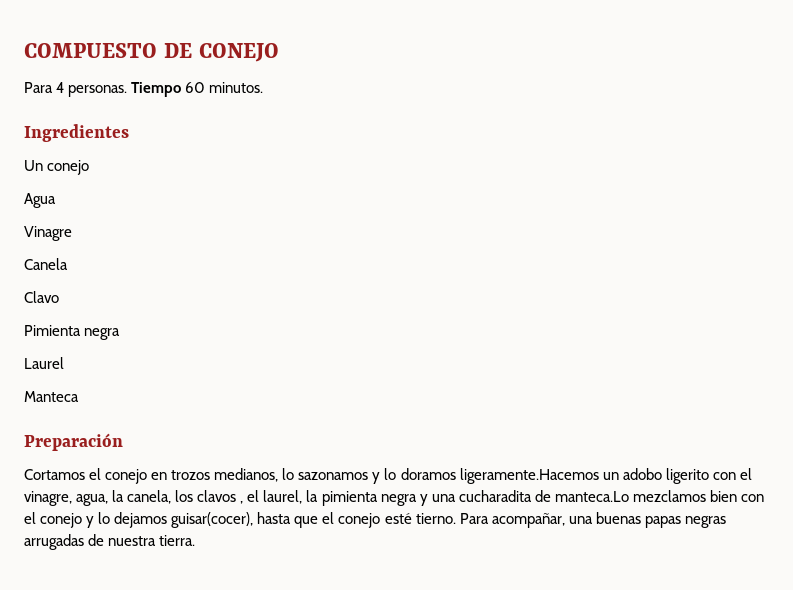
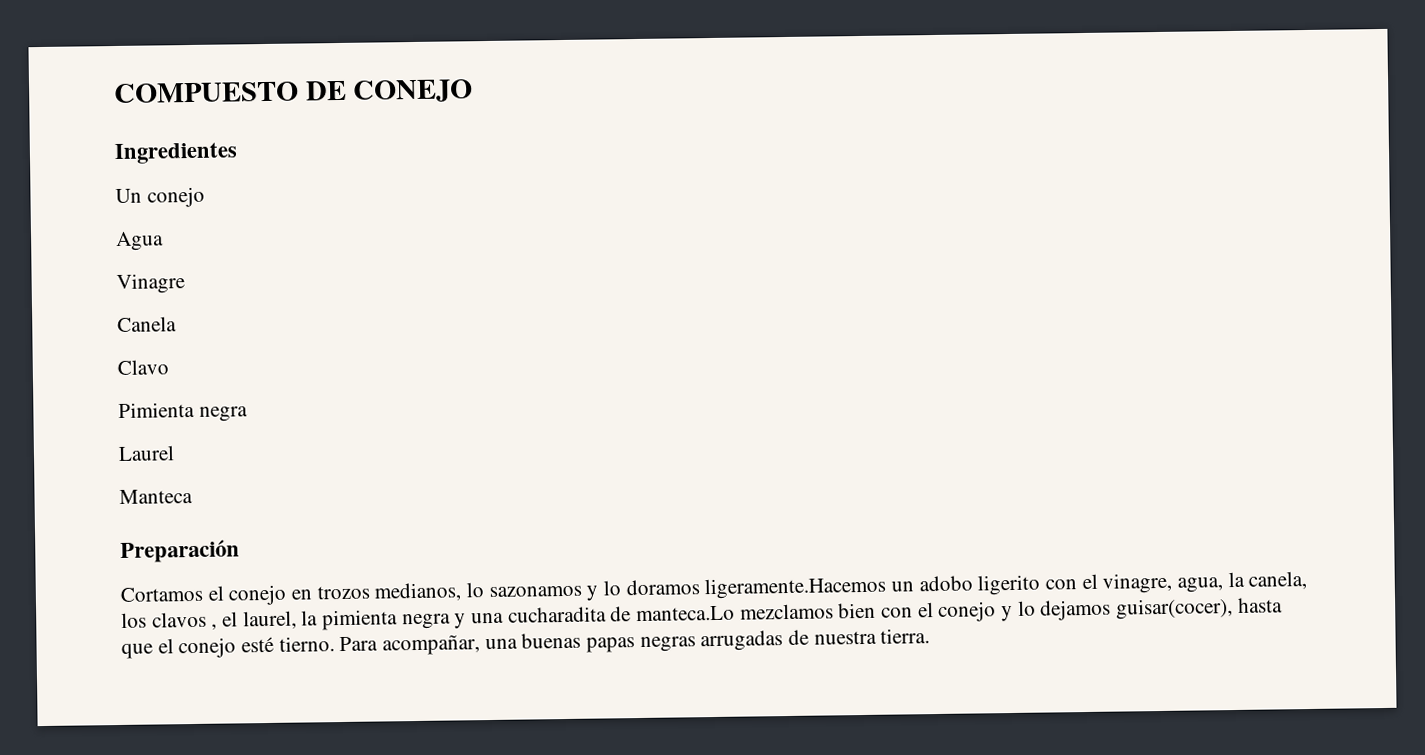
- Para 4 personas. Tiempo 60 minutos.

